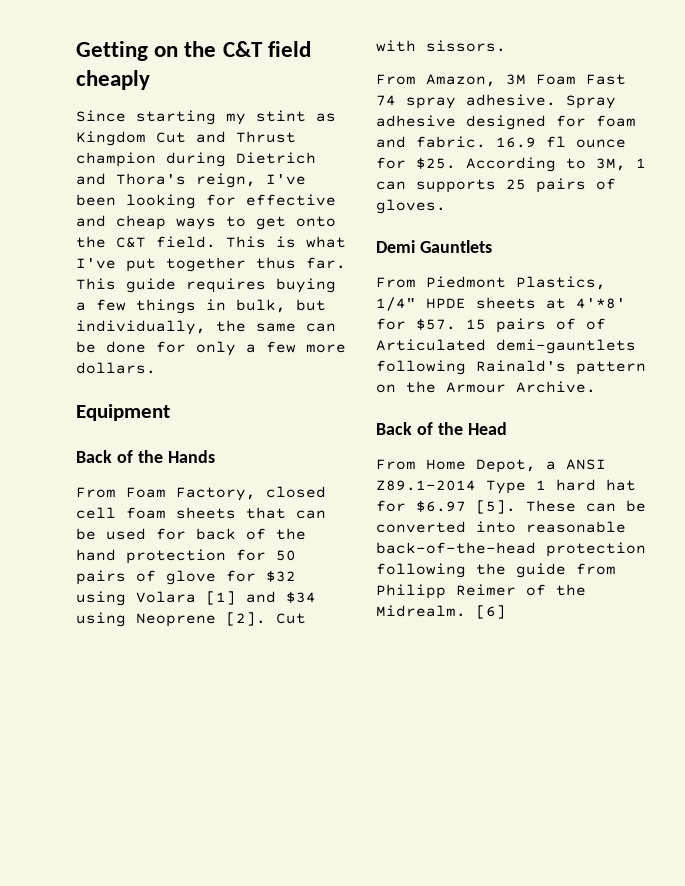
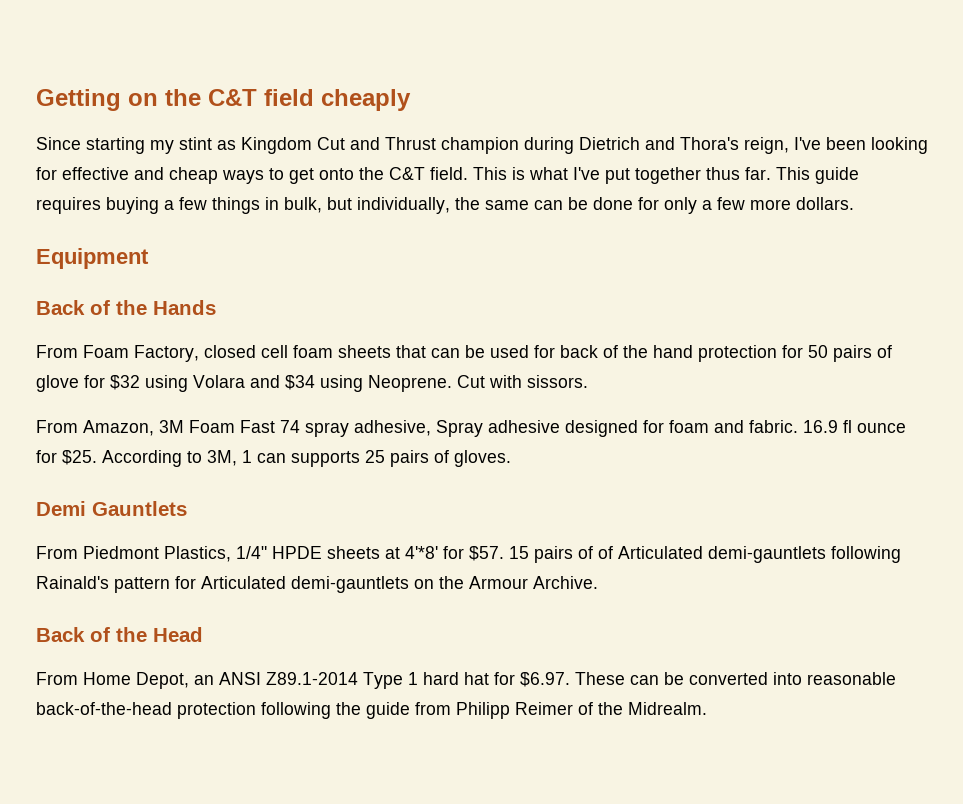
- From Foam Factory, closed cell foam sheets that can be used for back of the hand protection for 50 pairs of glove for $32 using Volara [1] and $34 using Neoprene [2].
+ From Foam Factory, closed cell foam sheets that can be used for back of the hand protection for 50 pairs of glove for $32 using Volara and $34 using Neoprene.
- From Amazon, 3M Foam Fast 74 spray adhesive. Spray adhesive designed for foam and fabric.
+ From Amazon, 3M Foam Fast 74 spray adhesive, Spray adhesive designed for foam and fabric.
- 15 pairs of of Articulated demi-gauntlets following Rainald's pattern on the Armour Archive.
+ 15 pairs of of Articulated demi-gauntlets following Rainald's pattern for Articulated demi-gauntlets on the Armour Archive.
- From Home Depot, a ANSI Z89.1-2014 Type 1 hard hat for $6.97 [5]. These can be converted into reasonable back-of-the-head protection following the guide from Philipp Reimer of the Midrealm. [6]
+ From Home Depot, an ANSI Z89.1-2014 Type 1 hard hat for $6.97. These can be converted into reasonable back-of-the-head protection following the guide from Philipp Reimer of the Midrealm.

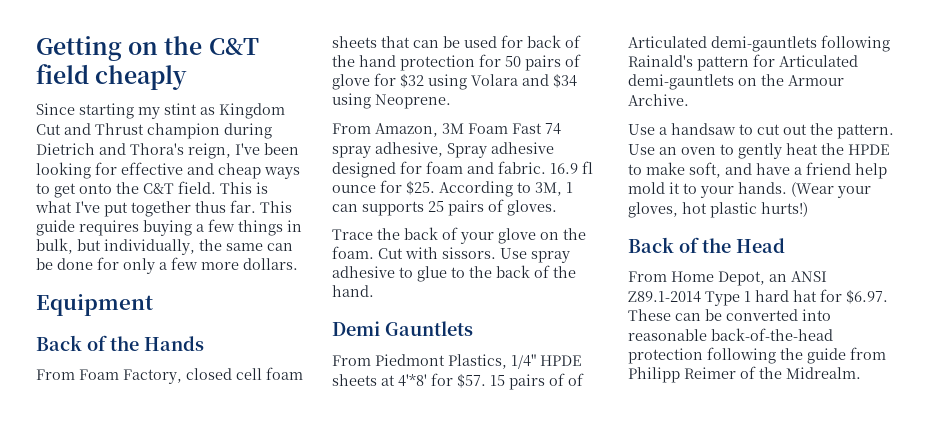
- Cut with sissors.
+ Trace the back of your glove on the foam. Cut with sissors. Use spray adhesive to glue to the back of the hand.
+ Use a handsaw to cut out the pattern. Use an oven to gently heat the HPDE to make soft, and have a friend help mold it to your hands. (Wear your gloves, hot plastic hurts!)

